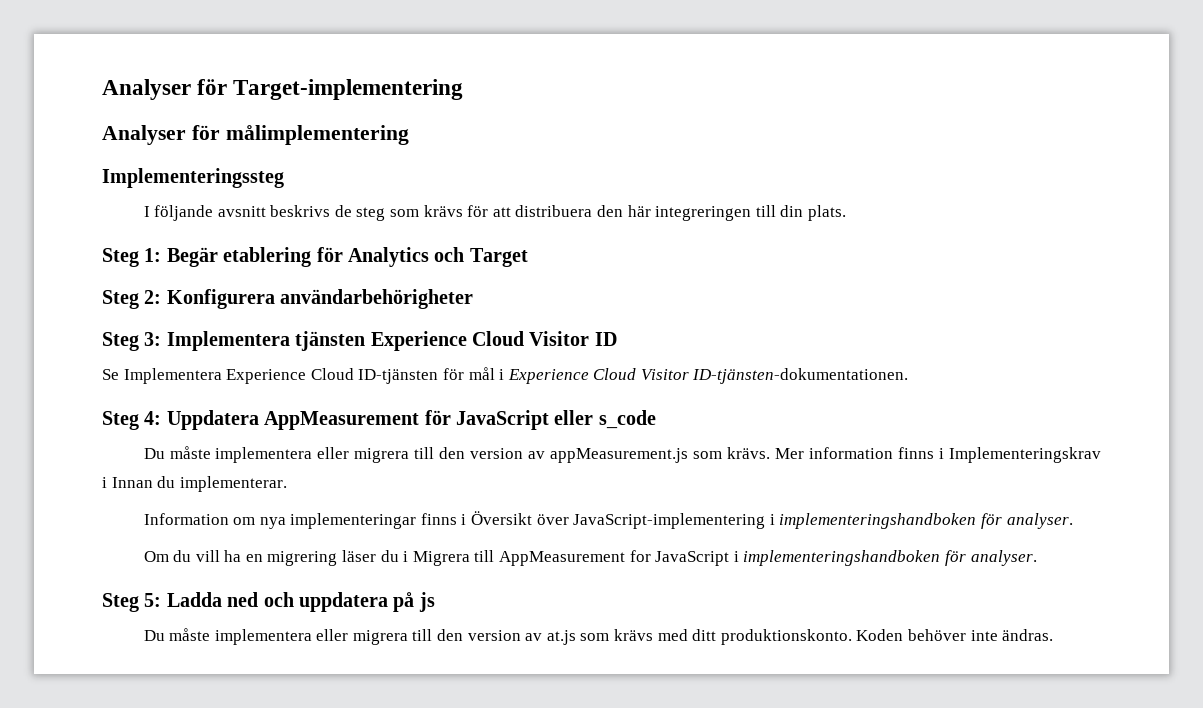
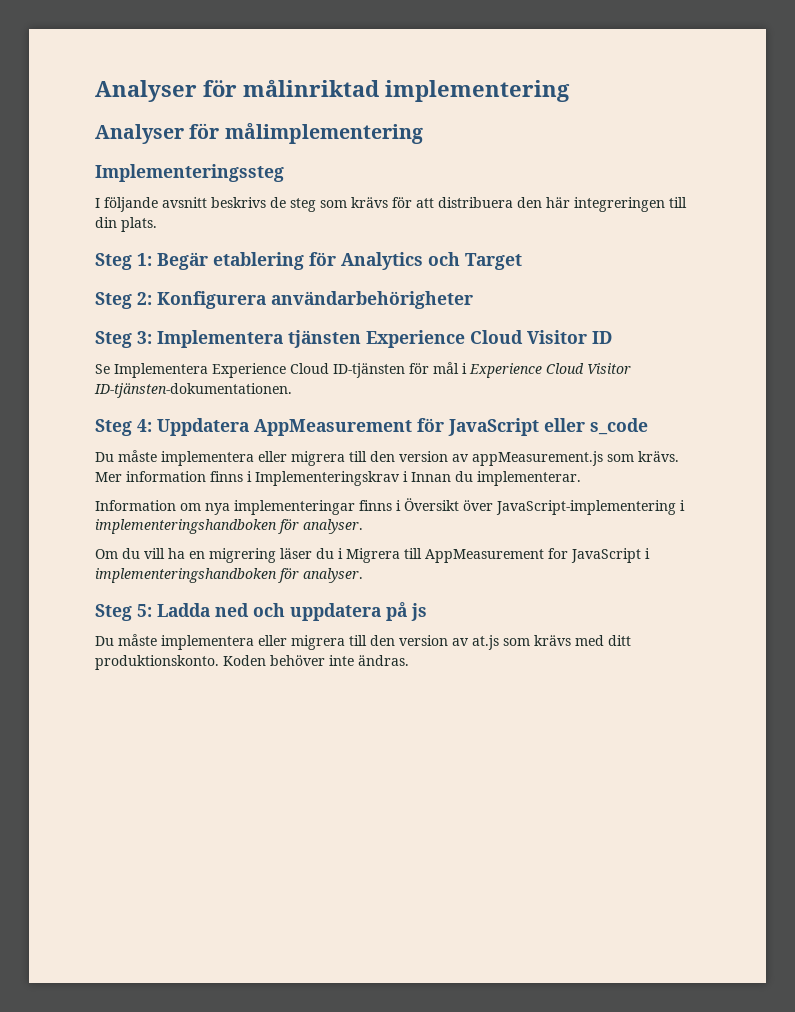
- Analyser för Target-implementering
+ Analyser för målinriktad implementering

